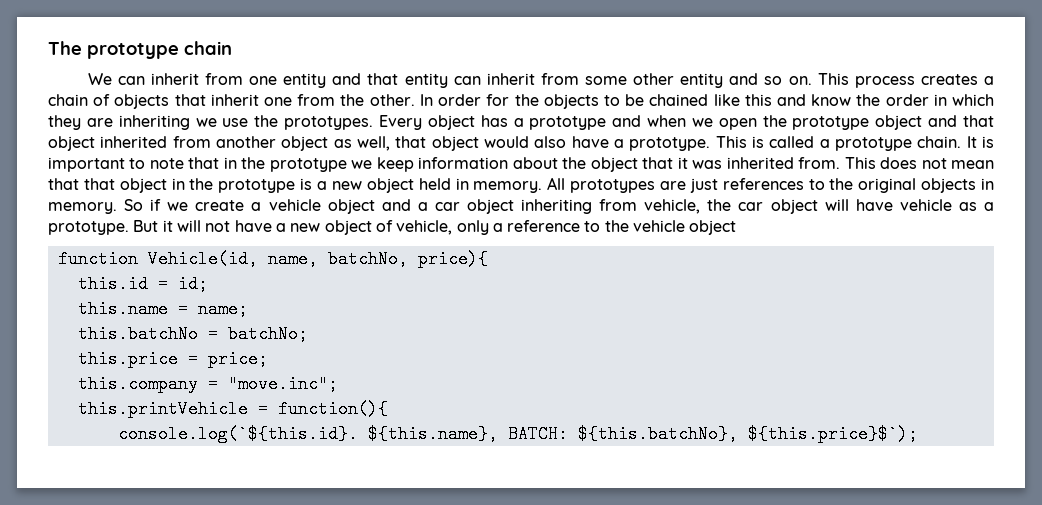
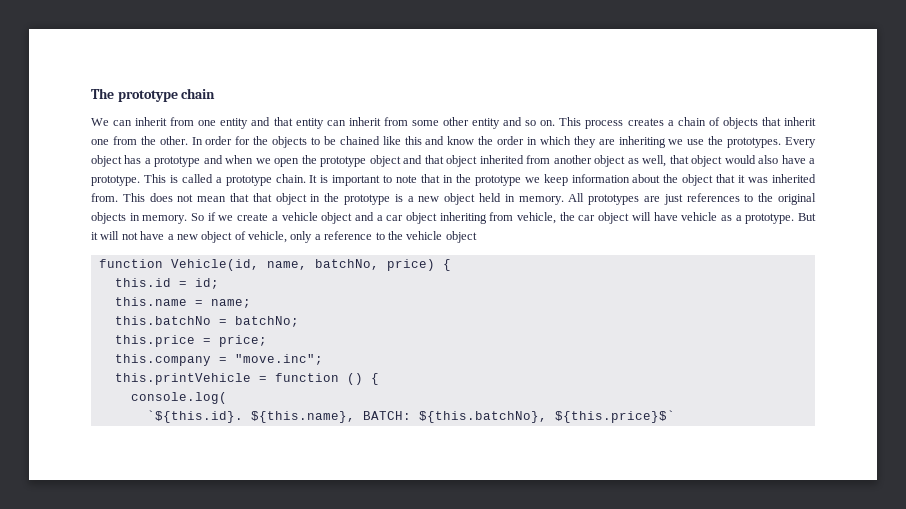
- function Vehicle(id, name, batchNo, price){
+ function Vehicle(id, name, batchNo, price) {
- this.printVehicle = function(){
- console.log(`${this.id}. ${this.name}, BATCH: ${this.batchNo}, ${this.price}$`);
+ this.printVehicle = function () {
+ console.log(
+ `${this.id}. ${this.name}, BATCH: ${this.batchNo}, ${this.price}$`

